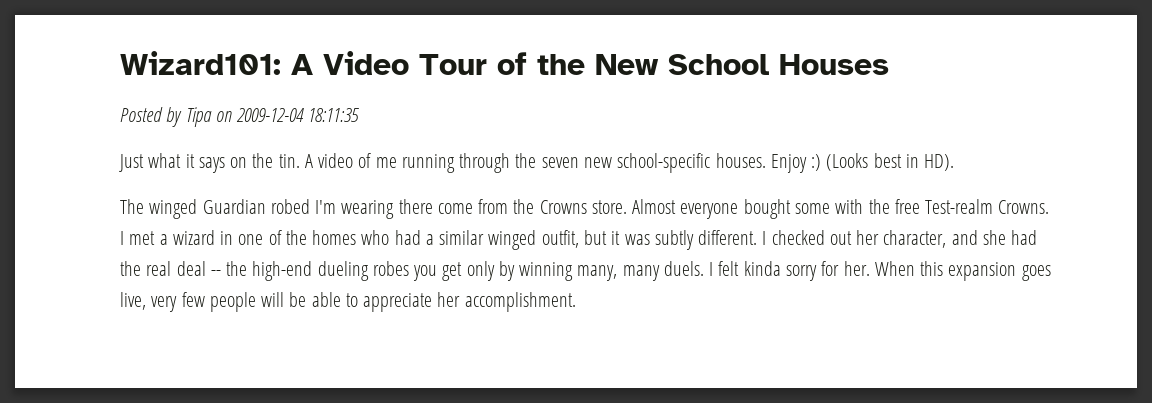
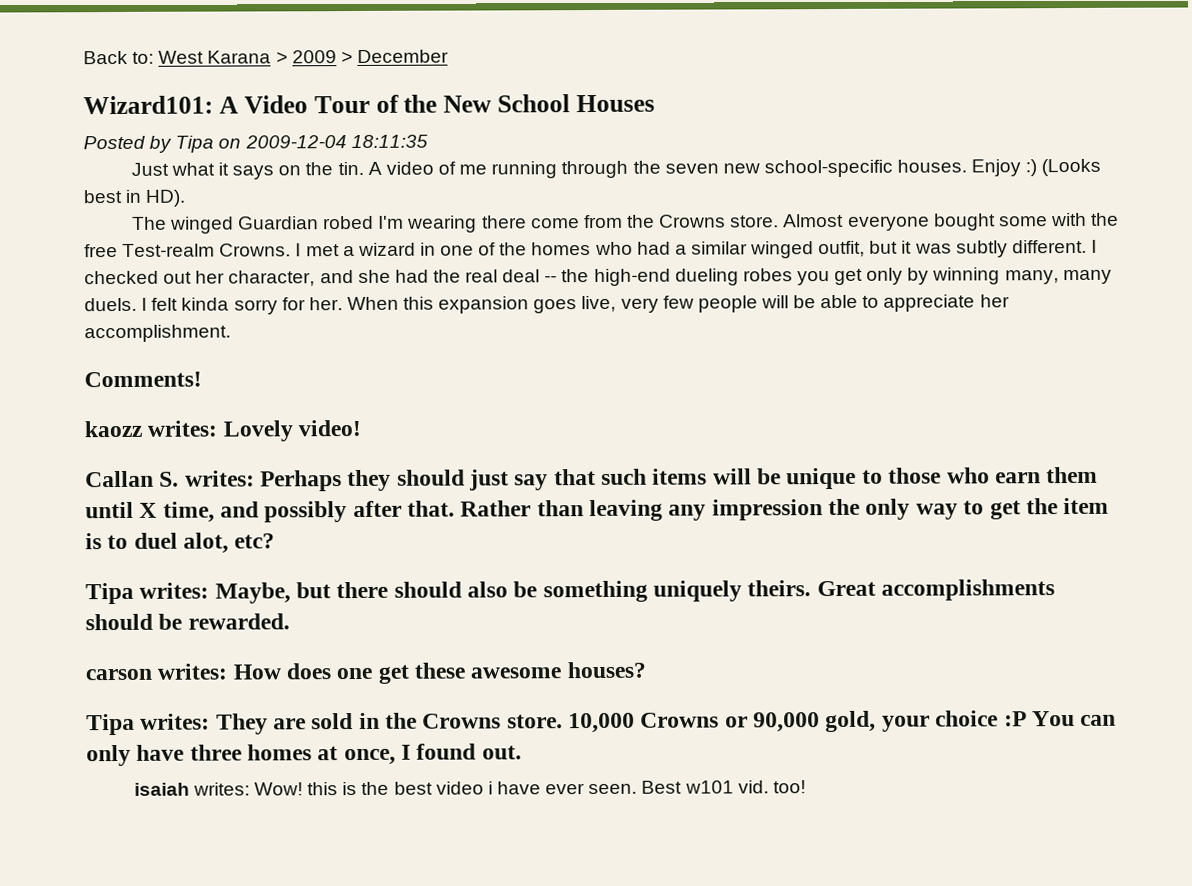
+ Back to: West Karana > 2009 > December
+ Comments!
+ kaozz writes: Lovely video!
+ Callan S. writes: Perhaps they should just say that such items will be unique to those who earn them until X time, and possibly after that. Rather than leaving any impression the only way to get the item is to duel alot, etc?
+ Tipa writes: Maybe, but there should also be something uniquely theirs. Great accomplishments should be rewarded.
+ carson writes: How does one get these awesome houses?
+ Tipa writes: They are sold in the Crowns store. 10,000 Crowns or 90,000 gold, your choice :P You can only have three homes at once, I found out.
+ isaiah writes: Wow! this is the best video i have ever seen. Best w101 vid. too!

